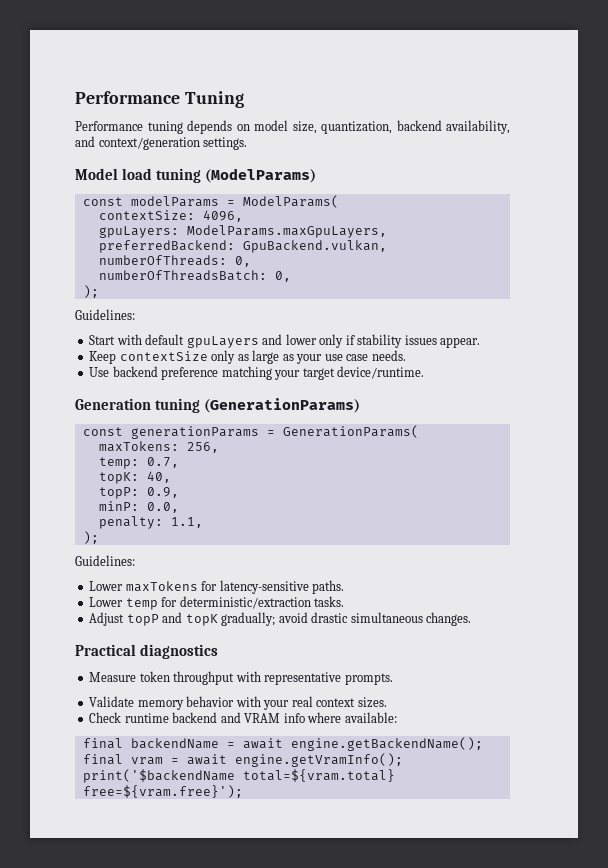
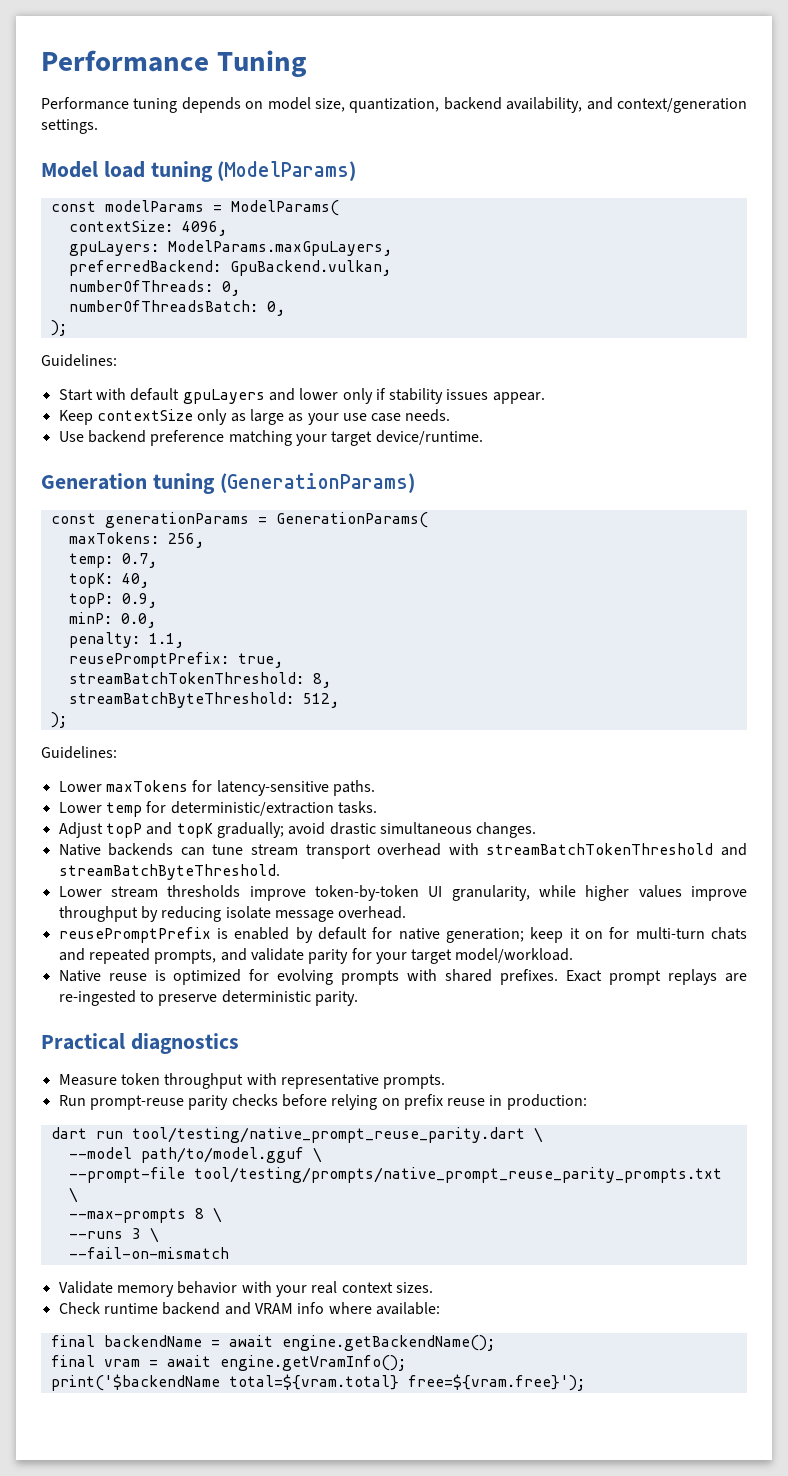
+ reusePromptPrefix: true,
+ streamBatchTokenThreshold: 8,
+ streamBatchByteThreshold: 512,
+ Native backends can tune stream transport overhead with streamBatchTokenThreshold and streamBatchByteThreshold.
+ Lower stream thresholds improve token-by-token UI granularity, while higher values improve throughput by reducing isolate message overhead.
+ reusePromptPrefix is enabled by default for native generation; keep it on for multi-turn chats and repeated prompts, and validate parity for your target model/workload.
+ Native reuse is optimized for evolving prompts with shared prefixes. Exact prompt replays are re-ingested to preserve deterministic parity.
+ Run prompt-reuse parity checks before relying on prefix reuse in production:
+ dart run tool/testing/native_prompt_reuse_parity.dart \
+ --model path/to/model.gguf \
+ --prompt-file tool/testing/prompts/native_prompt_reuse_parity_prompts.txt \
+ --max-prompts 8 \
+ --runs 3 \
+ --fail-on-mismatch

